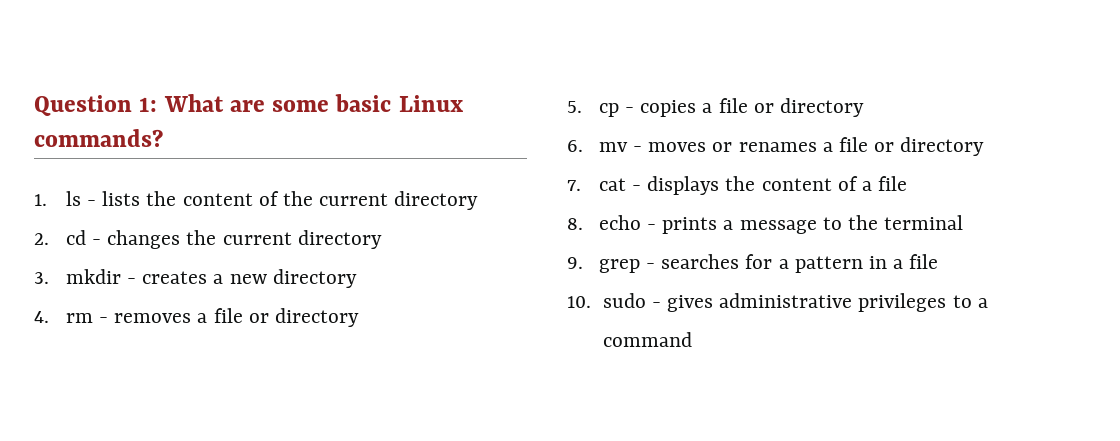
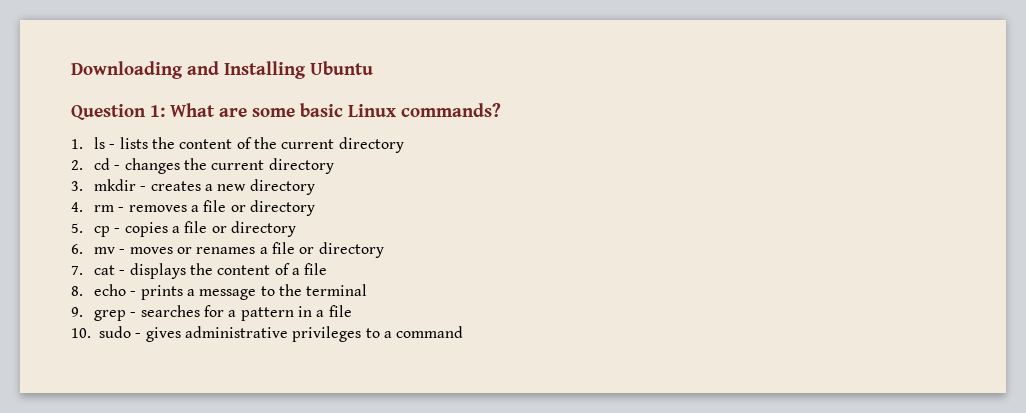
+ Downloading and Installing Ubuntu

